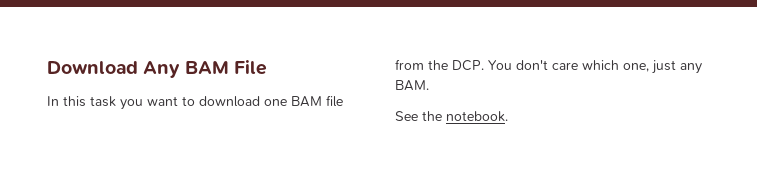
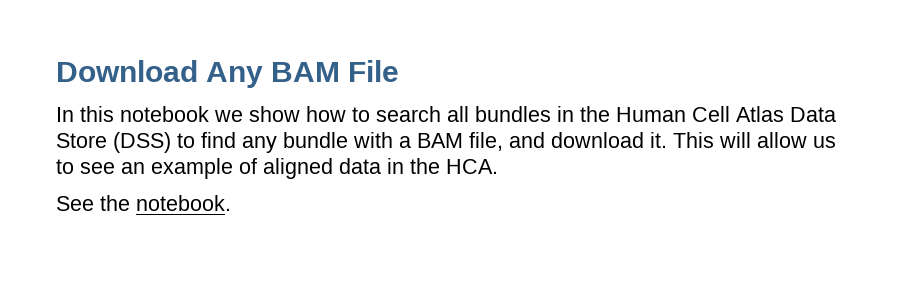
- In this task you want to download one BAM file from the DCP. You don't care which one, just any BAM.
+ In this notebook we show how to search all bundles in the Human Cell Atlas Data Store (DSS) to find any bundle with a BAM file, and download it. This will allow us to see an example of aligned data in the HCA.

